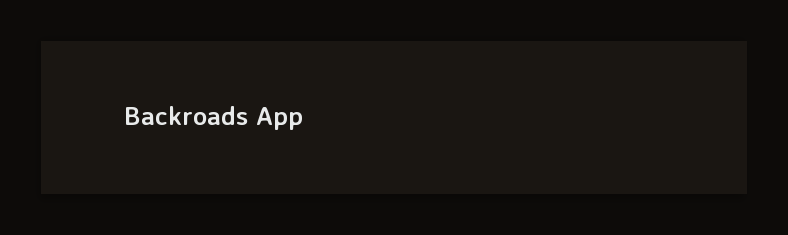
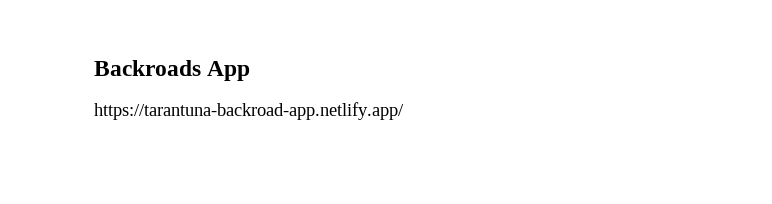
+ https://tarantuna-backroad-app.netlify.app/

